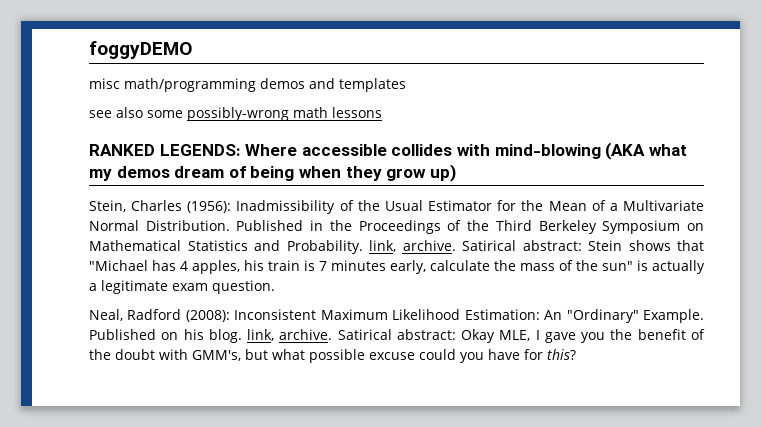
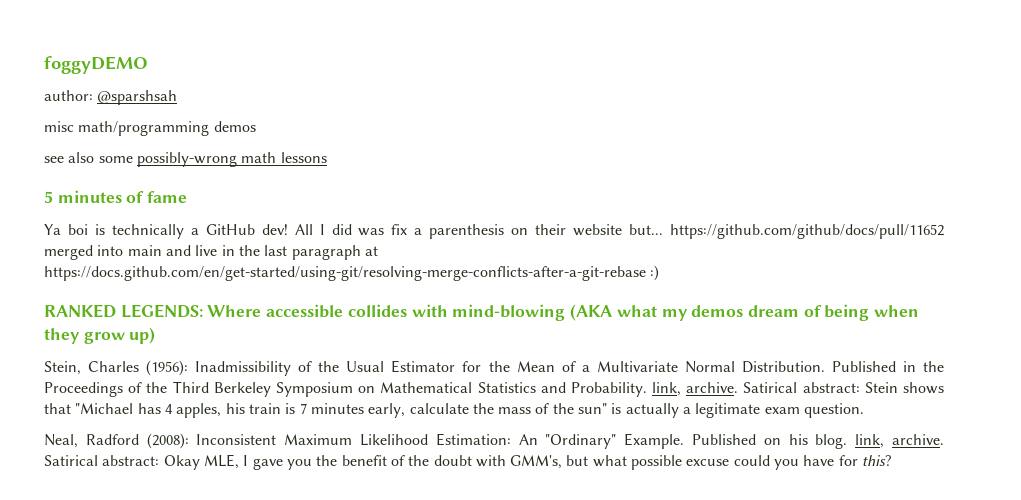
+ author: @sparshsah
- misc math/programming demos and templates
+ misc math/programming demos
+ 5 minutes of fame
+ Ya boi is technically a GitHub dev! All I did was fix a parenthesis on their website but... https://github.com/github/docs/pull/11652 merged into main and live in the last paragraph at https://docs.github.com/en/get-started/using-git/resolving-merge-conflicts-after-a-git-rebase :)

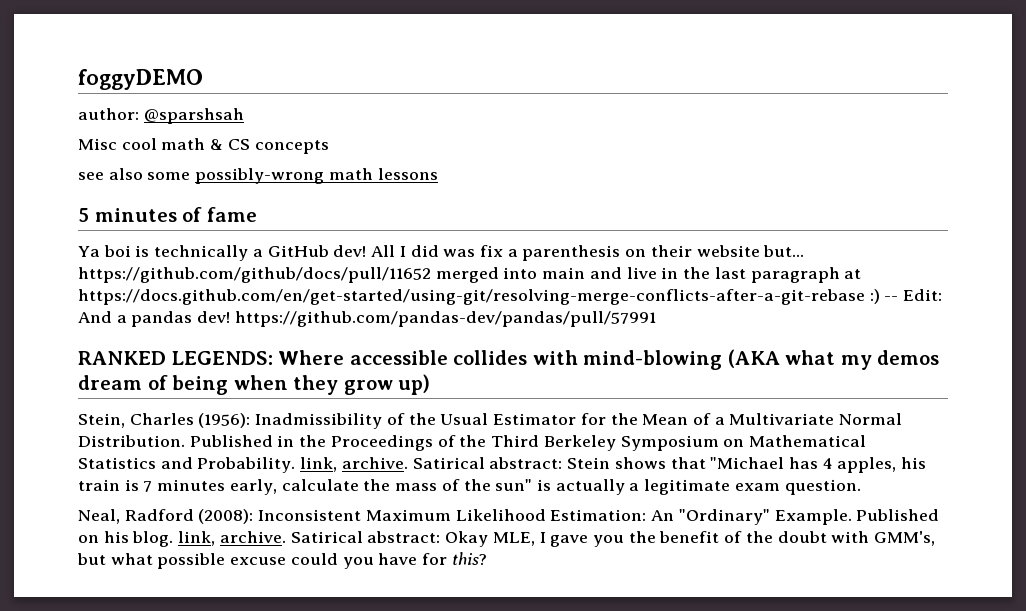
- misc math/programming demos
+ Misc cool math & CS concepts
- All I did was fix a parenthesis on their website but... https://github.com/github/docs/pull/11652 merged into main and live in the last paragraph at https://docs.github.com/en/get-started/using-git/resolving-merge-conflicts-after-a-git-rebase :)
+ All I did was fix a parenthesis on their website but... https://github.com/github/docs/pull/11652 merged into main and live in the last paragraph at https://docs.github.com/en/get-started/using-git/resolving-merge-conflicts-after-a-git-rebase :) -- Edit: And a pandas dev! https://github.com/pandas-dev/pandas/pull/57991

